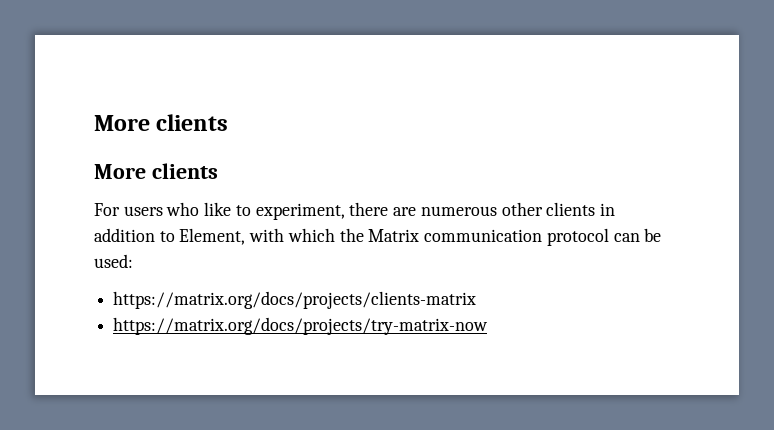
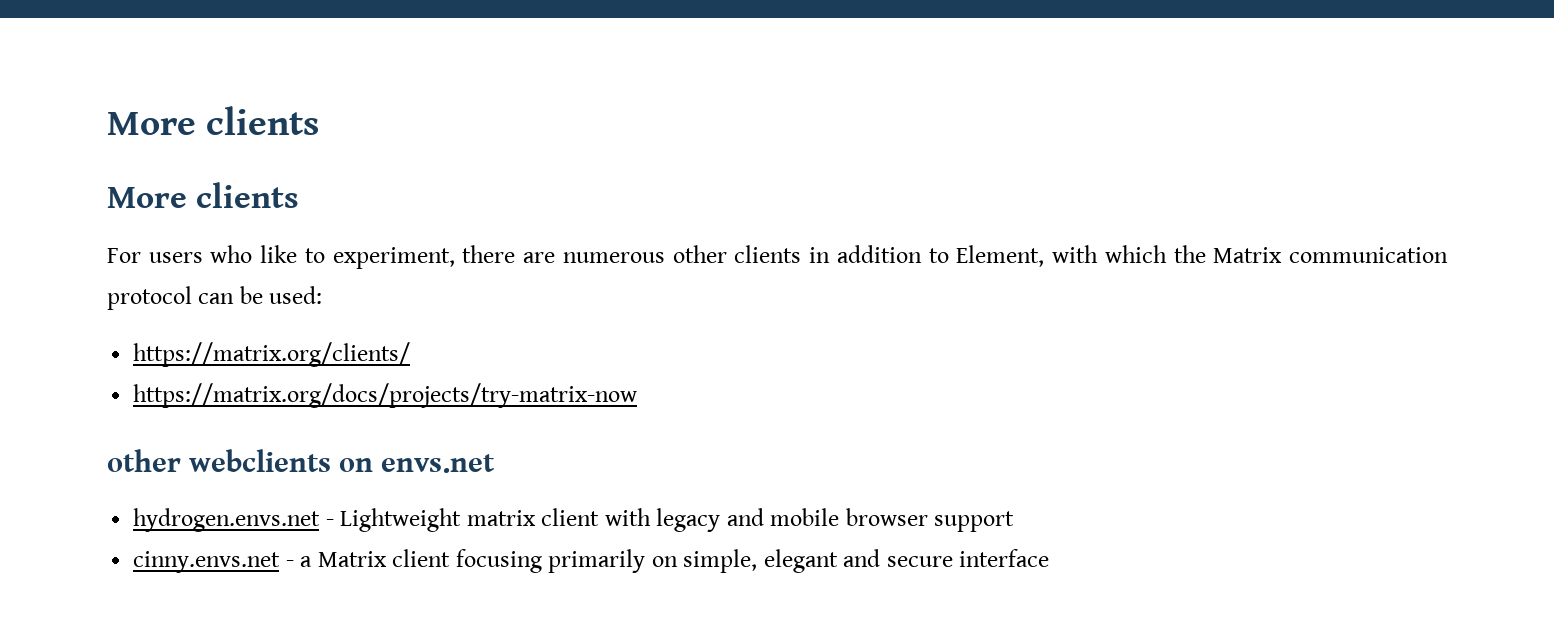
- https://matrix.org/docs/projects/clients-matrix
+ https://matrix.org/clients/
+ other webclients on envs.net
+ hydrogen.envs.net - Lightweight matrix client with legacy and mobile browser support
+ cinny.envs.net - a Matrix client focusing primarily on simple, elegant and secure interface

